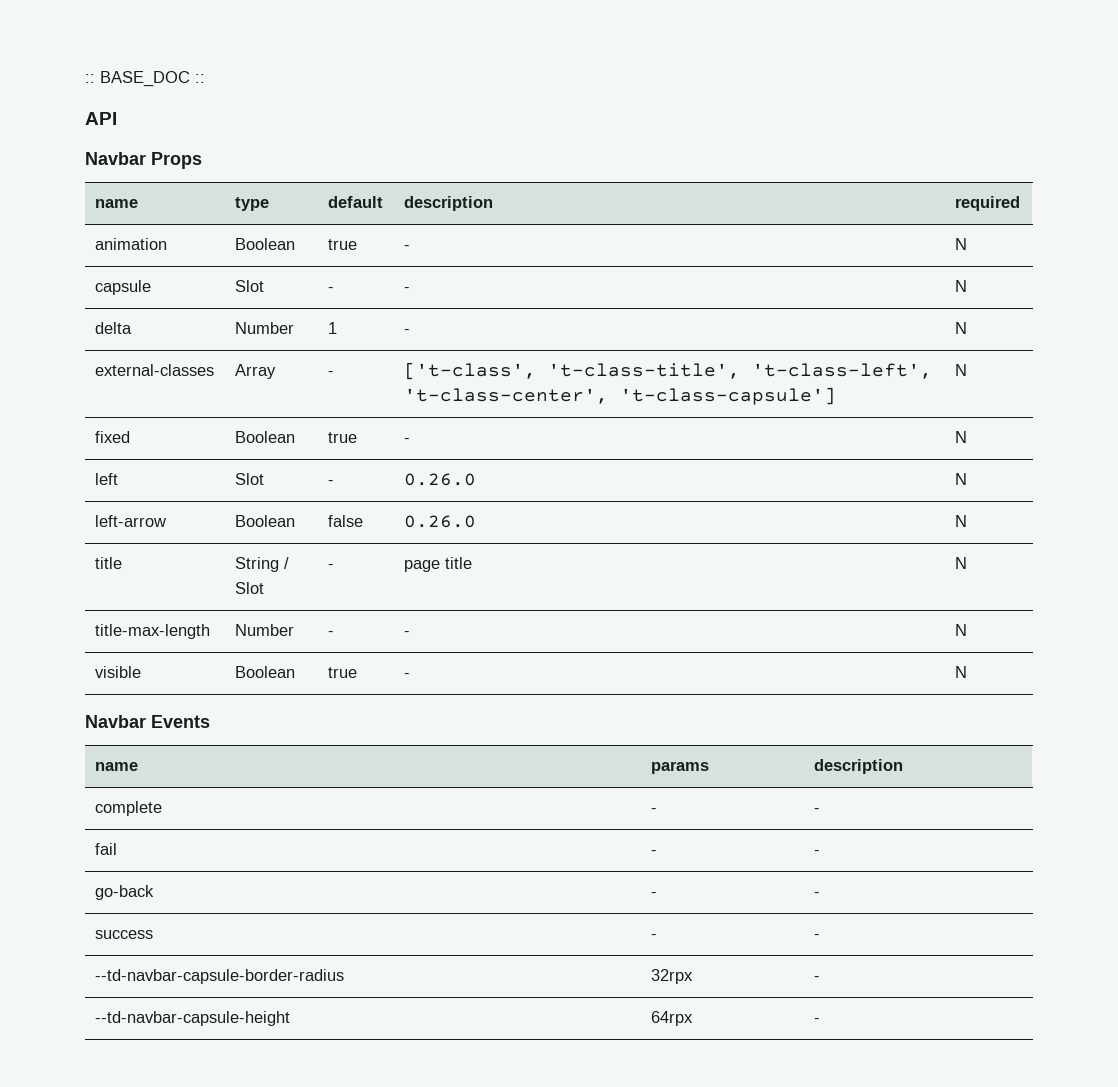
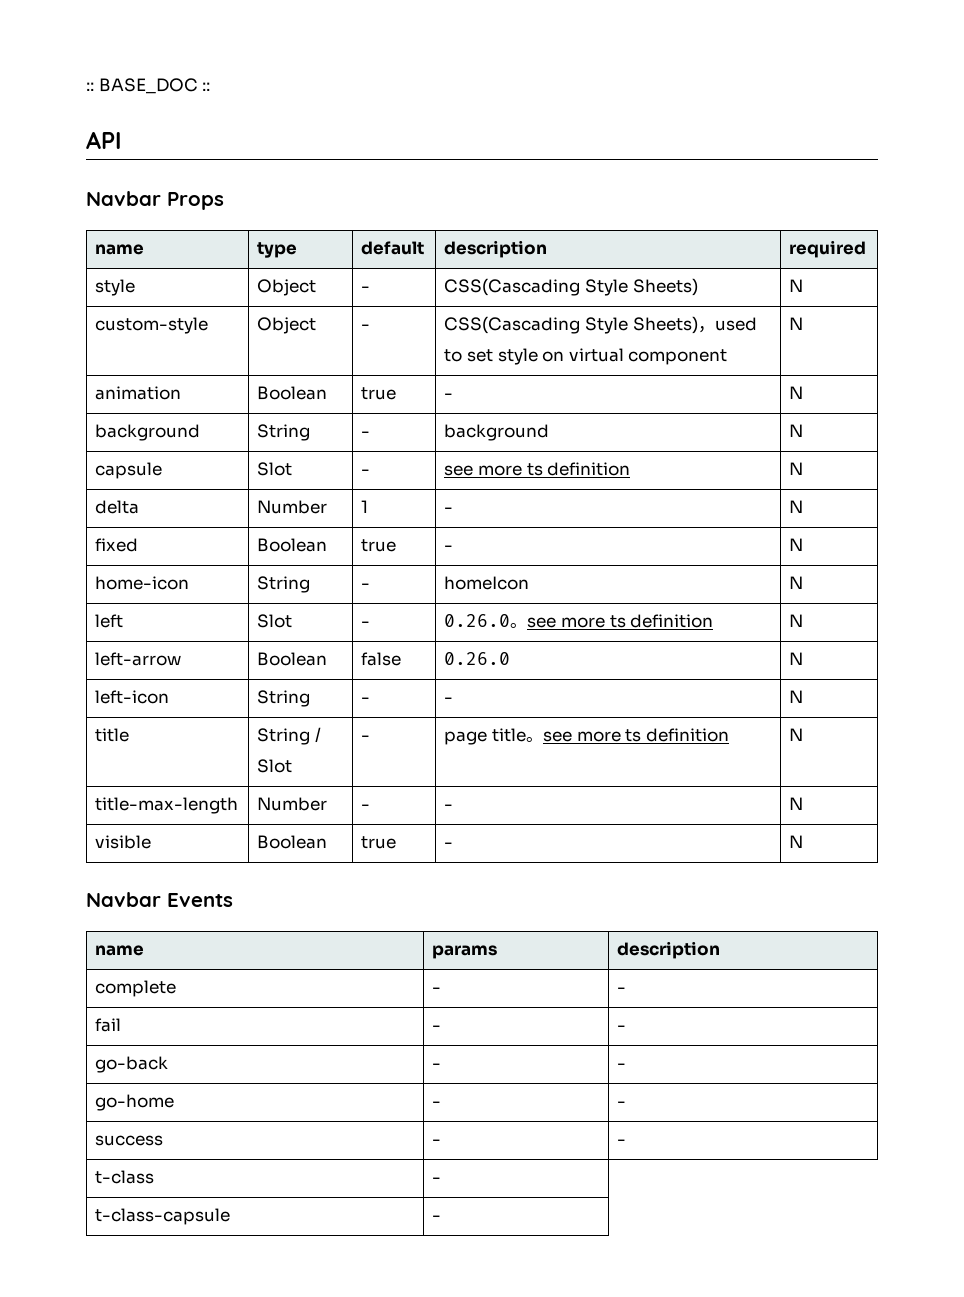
+ style | Object | - | CSS(Cascading Style Sheets) | N
+ custom-style | Object | - | CSS(Cascading Style Sheets)，used to set style on virtual component | N
+ background | String | - | background | N
- capsule | Slot | - | - | N
+ capsule | Slot | - | see more ts definition | N
- external-classes | Array | - | ['t-class', 't-class-title', 't-class-left', 't-class-center', 't-class-capsule'] | N
+ home-icon | String | - | homeIcon | N
- left | Slot | - | 0.26.0 | N
+ left | Slot | - | 0.26.0。see more ts definition | N
+ left-icon | String | - | - | N
- title | String / Slot | - | page title | N
+ title | String / Slot | - | page title。see more ts definition | N
+ go-home | - | -
- --td-navbar-capsule-border-radius | 32rpx | -
- --td-navbar-capsule-height | 64rpx | -
+ t-class | -
+ t-class-capsule | -

